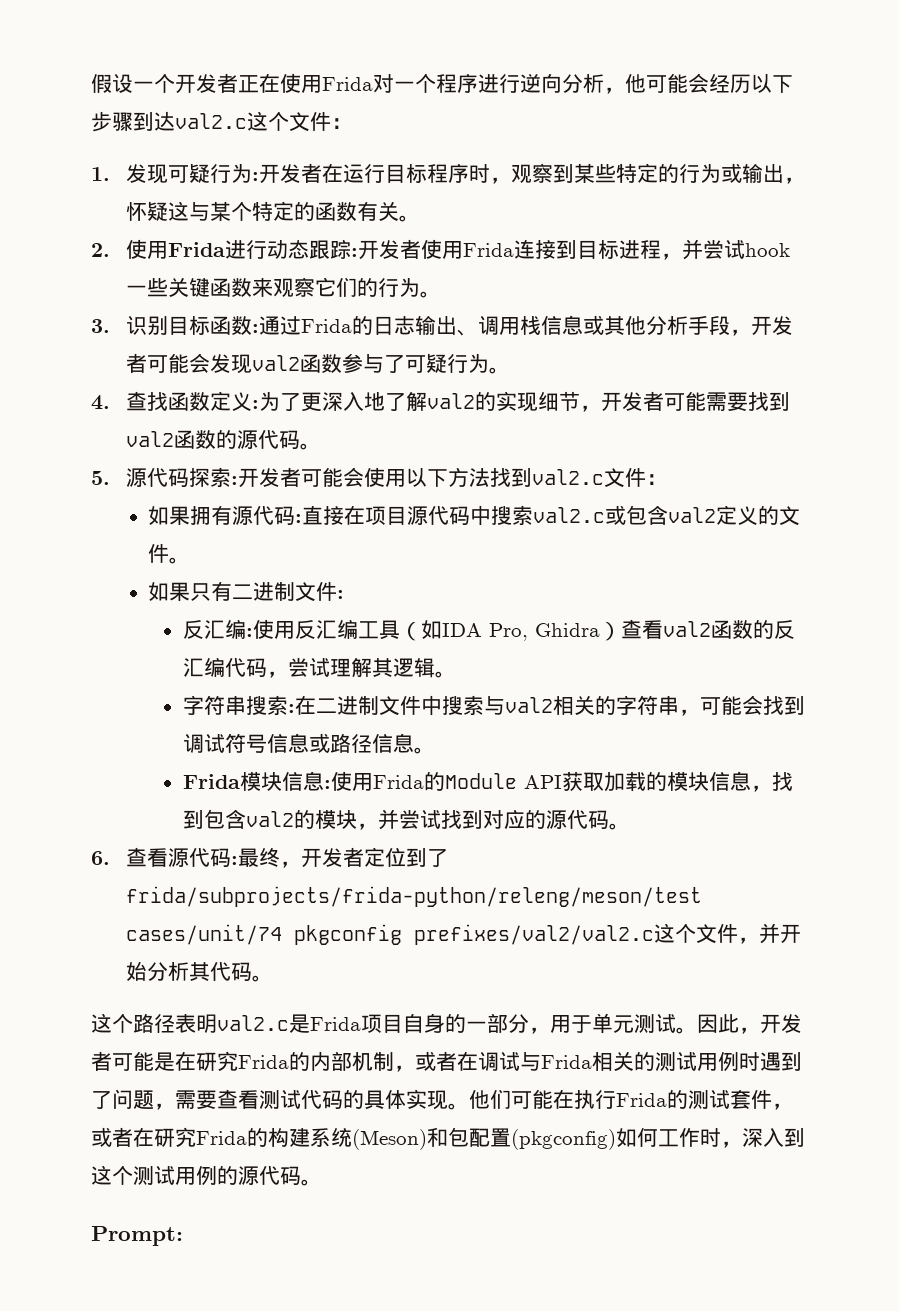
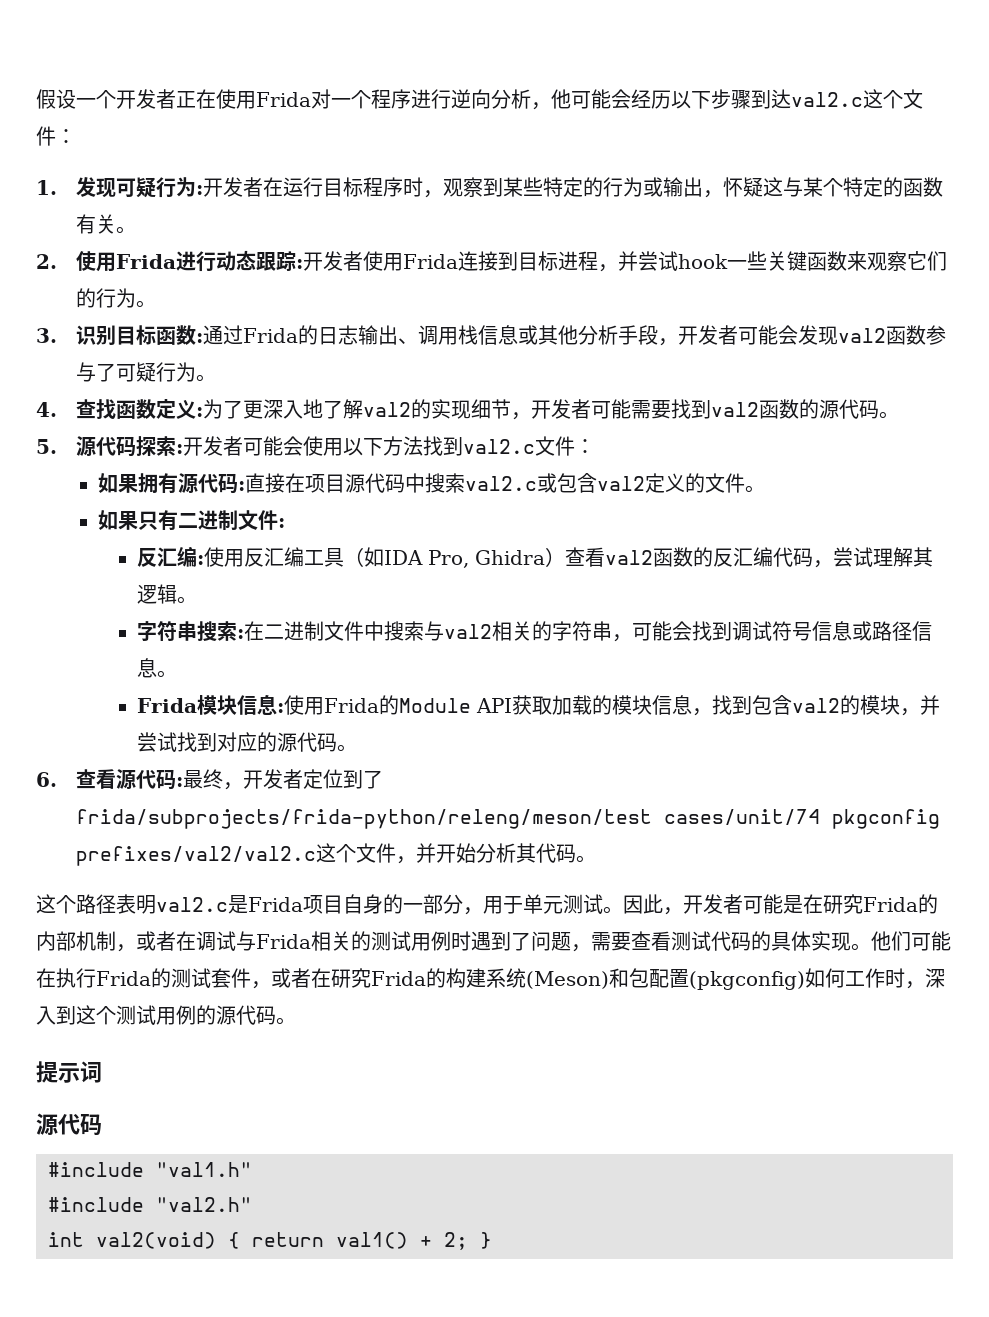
- Prompt:
+ 提示词
+ 源代码
+ #include "val1.h"
+ #include "val2.h"
+ int val2(void) { return val1() + 2; }

